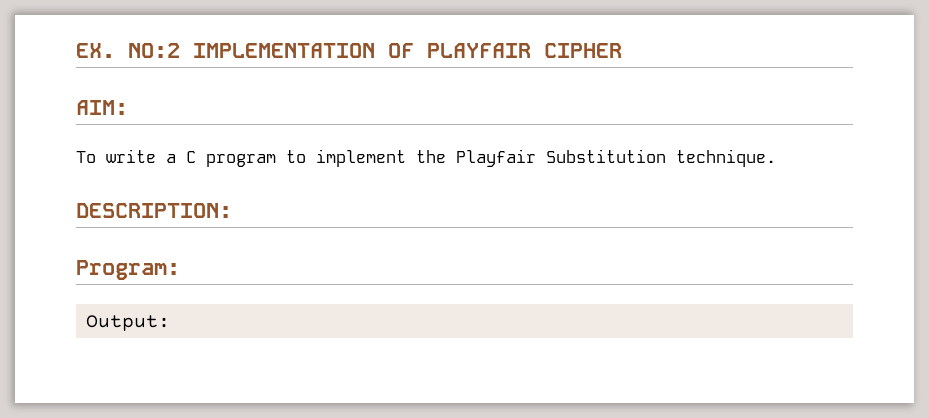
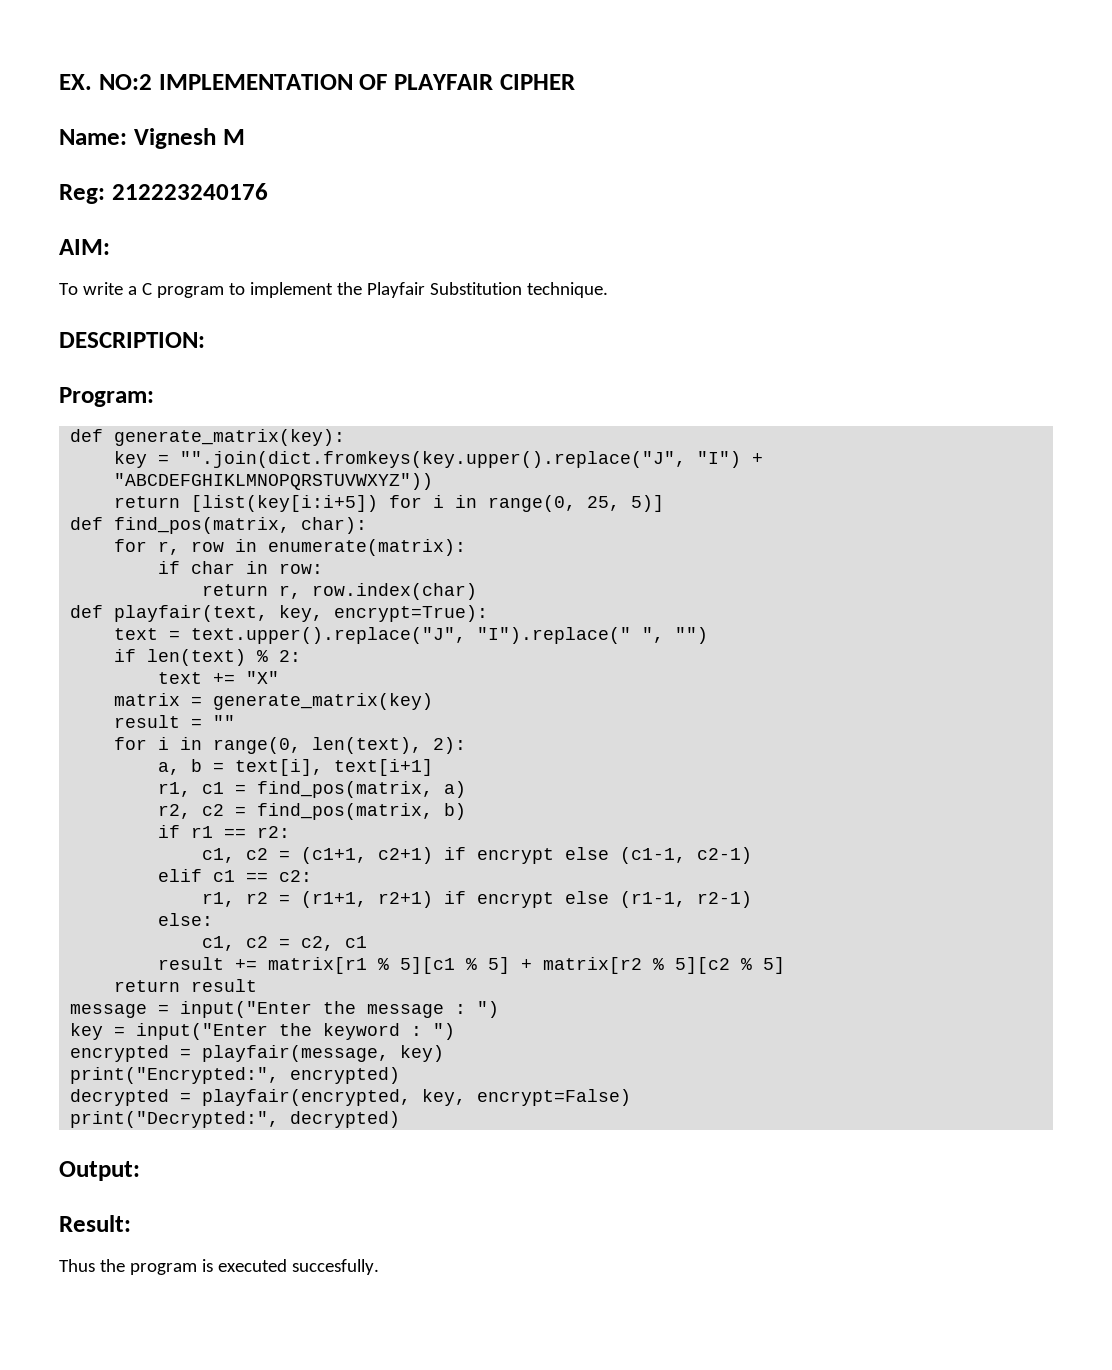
+ Name: Vignesh M
+ Reg: 212223240176
+ def generate_matrix(key):
+ key = "".join(dict.fromkeys(key.upper().replace("J", "I") + "ABCDEFGHIKLMNOPQRSTUVWXYZ"))
+ return [list(key[i:i+5]) for i in range(0, 25, 5)]
+ def find_pos(matrix, char):
+ for r, row in enumerate(matrix):
+ if char in row:
+ return r, row.index(char)
+ def playfair(text, key, encrypt=True):
+ text = text.upper().replace("J", "I").replace(" ", "")
+ if len(text) % 2:
+ text += "X"
+ matrix = generate_matrix(key)
+ result = ""
+ for i in range(0, len(text), 2):
+ a, b = text[i], text[i+1]
+ r1, c1 = find_pos(matrix, a)
+ r2, c2 = find_pos(matrix, b)
+ if r1 == r2:
+ c1, c2 = (c1+1, c2+1) if encrypt else (c1-1, c2-1)
+ elif c1 == c2:
+ r1, r2 = (r1+1, r2+1) if encrypt else (r1-1, r2-1)
+ else:
+ c1, c2 = c2, c1
+ result += matrix[r1 % 5][c1 % 5] + matrix[r2 % 5][c2 % 5]
+ return result
+ message = input("Enter the message : ")
+ key = input("Enter the keyword : ")
+ encrypted = playfair(message, key)
+ print("Encrypted:", encrypted)
+ decrypted = playfair(encrypted, key, encrypt=False)
+ print("Decrypted:", decrypted)
  Output:
+ Result:
+ Thus the program is executed succesfully.

